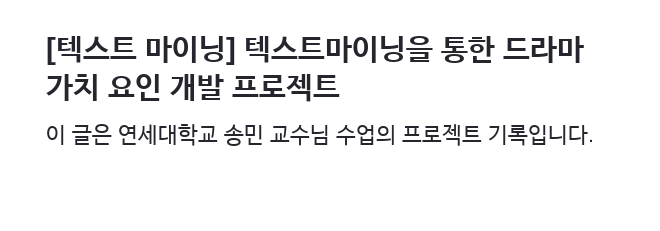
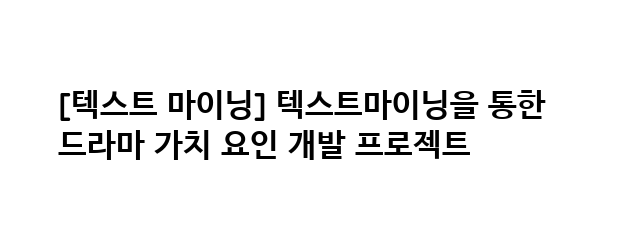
- 이 글은 연세대학교 송민 교수님 수업의 프로젝트 기록입니다.

